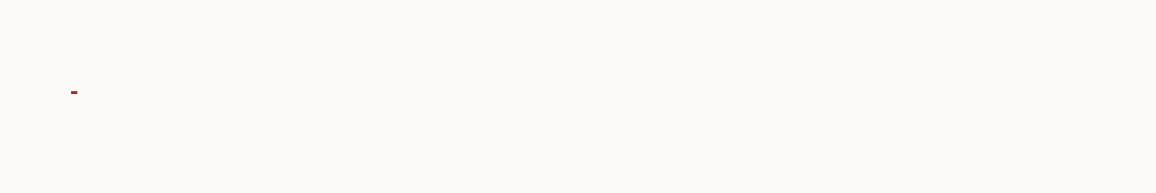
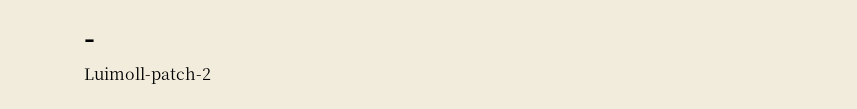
+ Luimoll-patch-2

